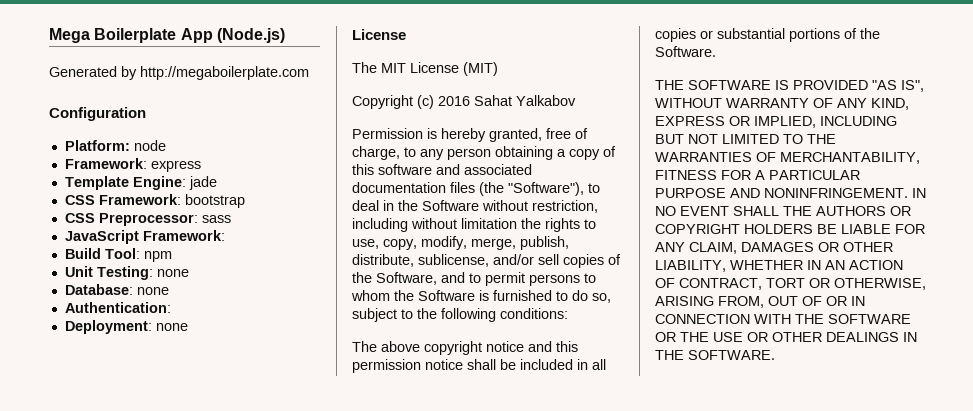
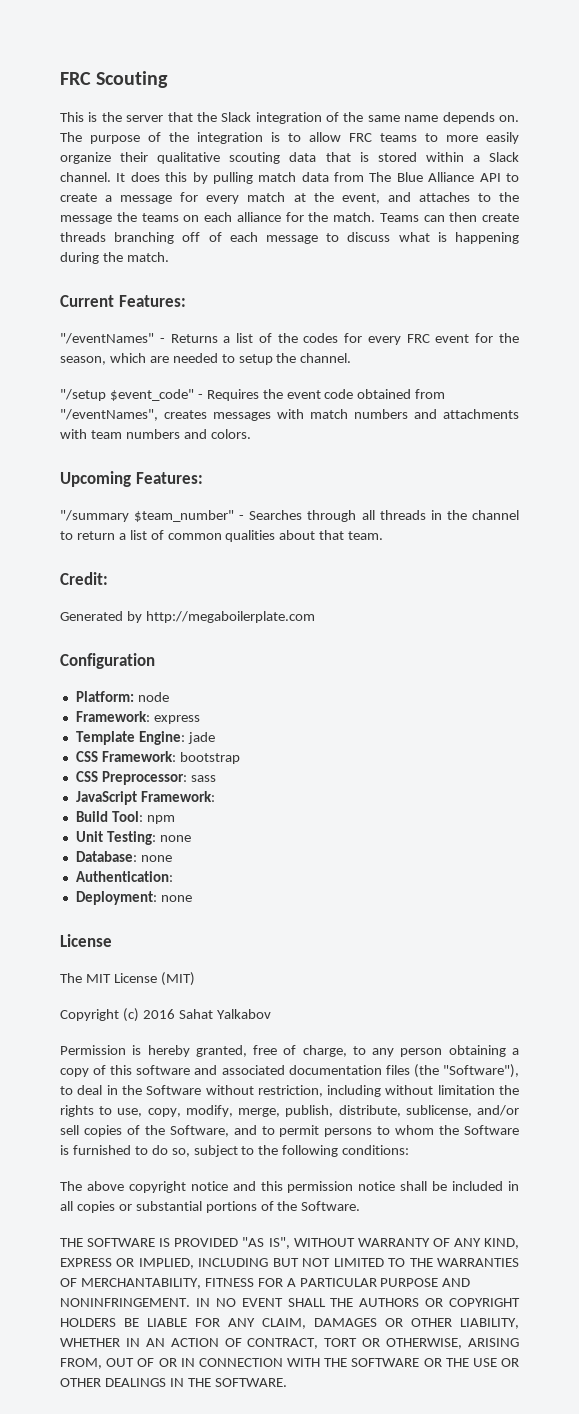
- Mega Boilerplate App (Node.js)
+ FRC Scouting
+ This is the server that the Slack integration of the same name depends on. The purpose of the integration is to allow FRC teams to more easily organize their qualitative scouting data that is stored within a Slack channel. It does this by pulling match data from The Blue Alliance API to create a message for every match at the event, and attaches to the message the teams on each alliance for the match. Teams can then create threads branching off of each message to discuss what is happening during the match.
+ Current Features:
+ "/eventNames" - Returns a list of the codes for every FRC event for the season, which are needed to setup the channel.
+ "/setup $event_code" - Requires the event code obtained from "/eventNames", creates messages with match numbers and attachments with team numbers and colors.
+ Upcoming Features:
+ "/summary $team_number" - Searches through all threads in the channel to return a list of common qualities about that team.
+ Credit:

